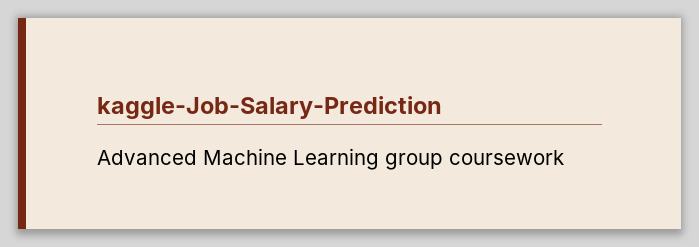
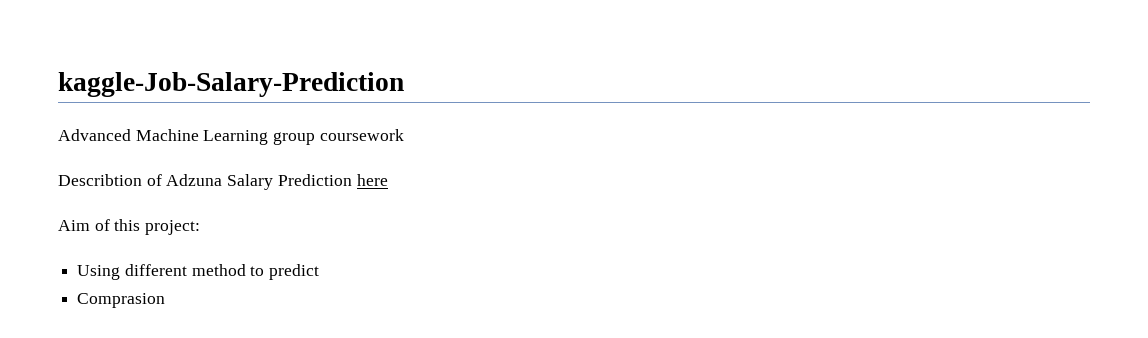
+ Describtion of Adzuna Salary Prediction here
+ Aim of this project:
+ Using different method to predict
+ Comprasion

